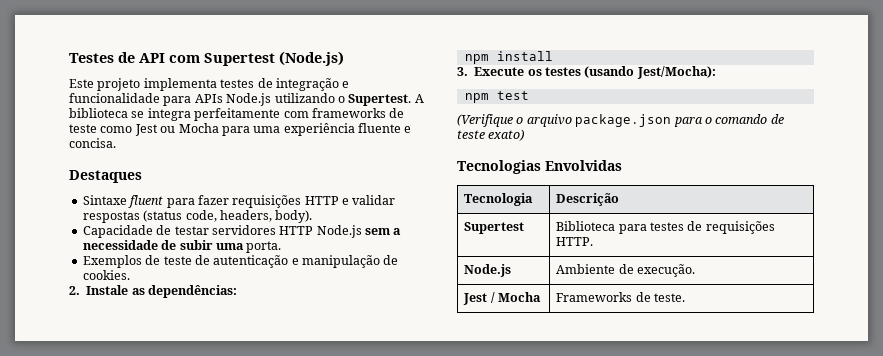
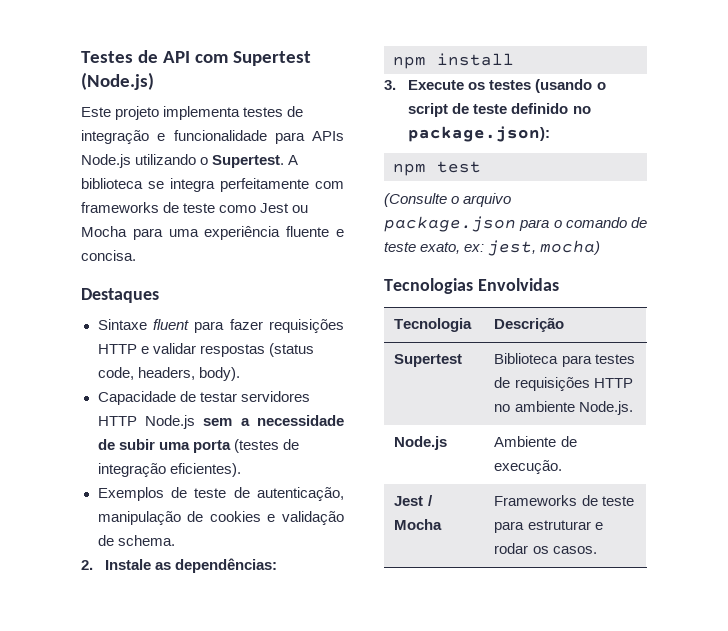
- Capacidade de testar servidores HTTP Node.js sem a necessidade de subir uma porta.
+ Capacidade de testar servidores HTTP Node.js sem a necessidade de subir uma porta (testes de integração eficientes).
- Exemplos de teste de autenticação e manipulação de cookies.
+ Exemplos de teste de autenticação, manipulação de cookies e validação de schema.
- 3. Execute os testes (usando Jest/Mocha):
+ 3. Execute os testes (usando o script de teste definido no package.json):
- (Verifique o arquivo package.json para o comando de teste exato)
+ (Consulte o arquivo package.json para o comando de teste exato, ex: jest, mocha)
- Supertest | Biblioteca para testes de requisições HTTP.
+ Supertest | Biblioteca para testes de requisições HTTP no ambiente Node.js.
- Jest / Mocha | Frameworks de teste.
+ Jest / Mocha | Frameworks de teste para estruturar e rodar os casos.

